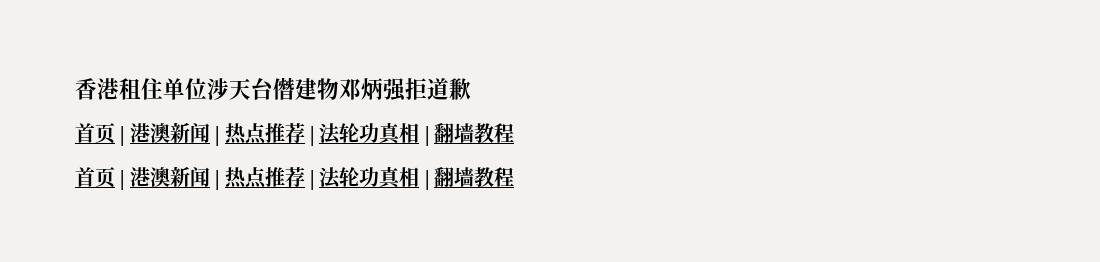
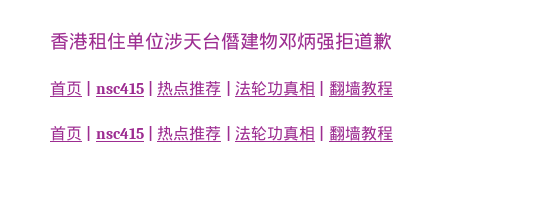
  香港租住单位涉天台僭建物邓炳强拒道歉
- 首页 | 港澳新闻 | 热点推荐 | 法轮功真相 | 翻墙教程
- 首页 | 港澳新闻 | 热点推荐 | 法轮功真相 | 翻墙教程
+ 首页 | nsc415 | 热点推荐 | 法轮功真相 | 翻墙教程
+ 首页 | nsc415 | 热点推荐 | 法轮功真相 | 翻墙教程

